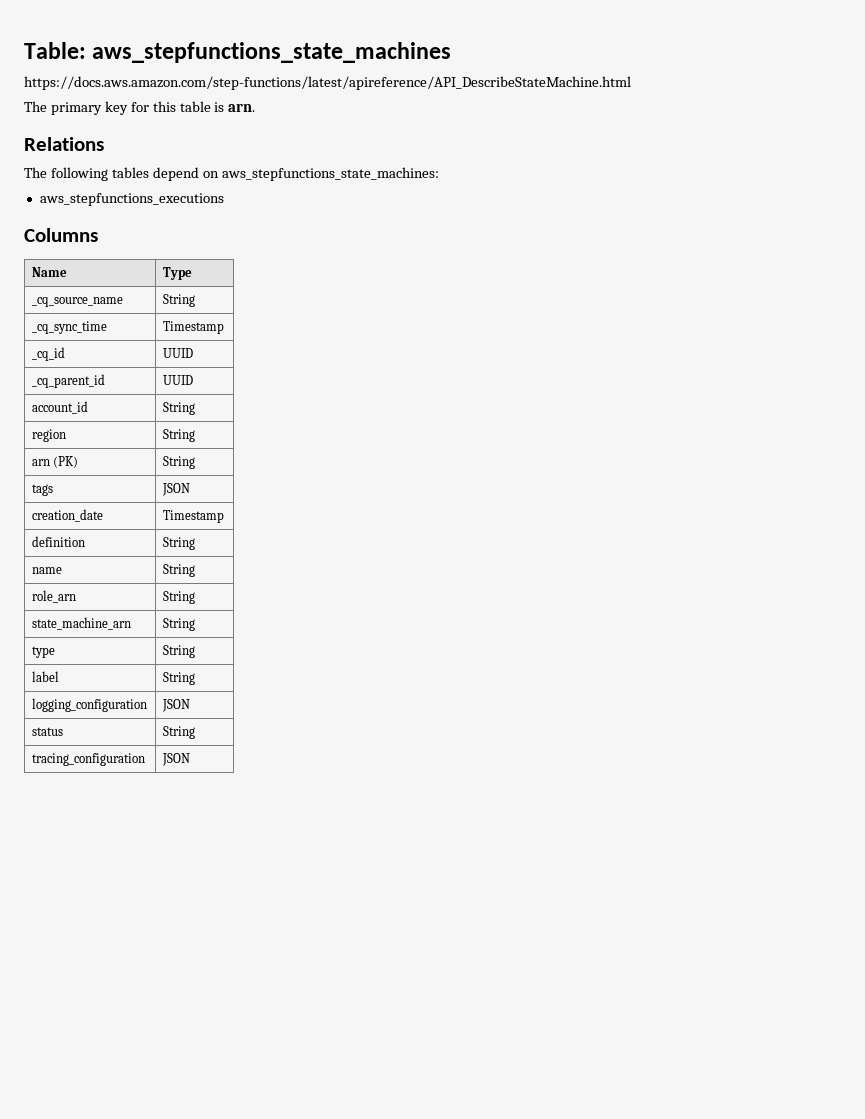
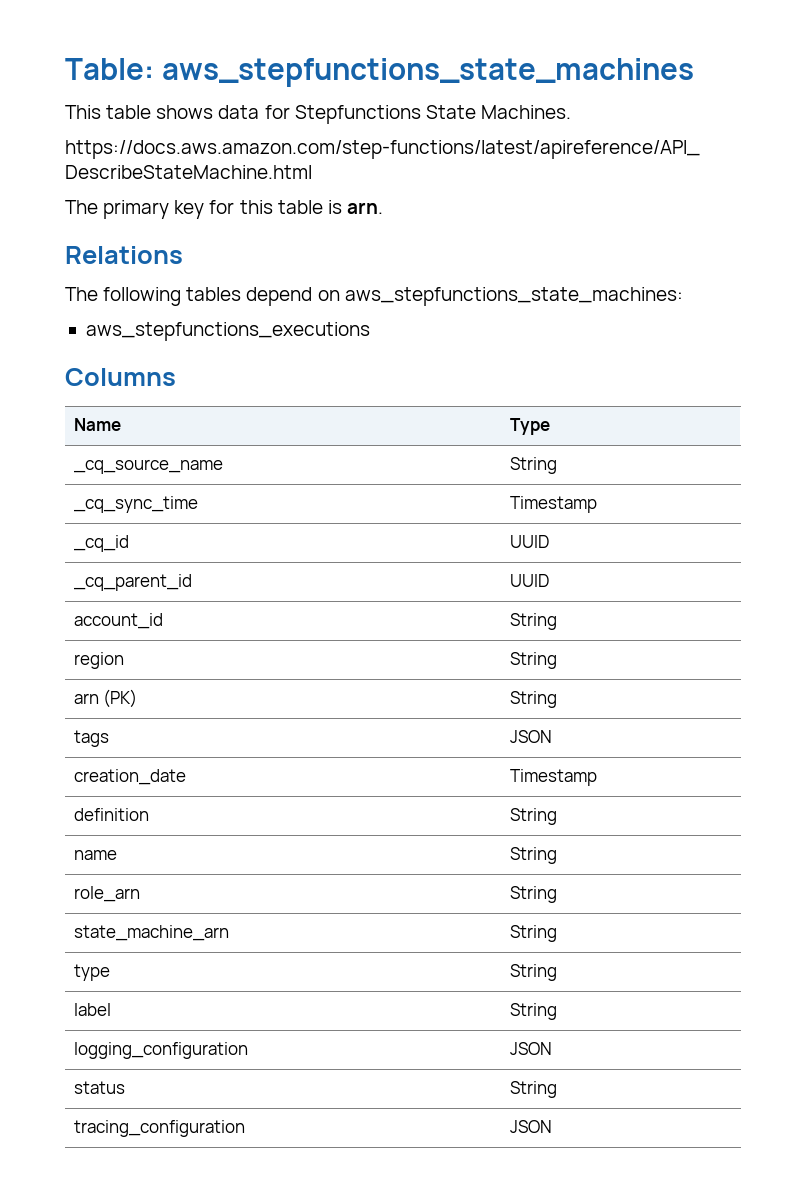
+ This table shows data for Stepfunctions State Machines.

